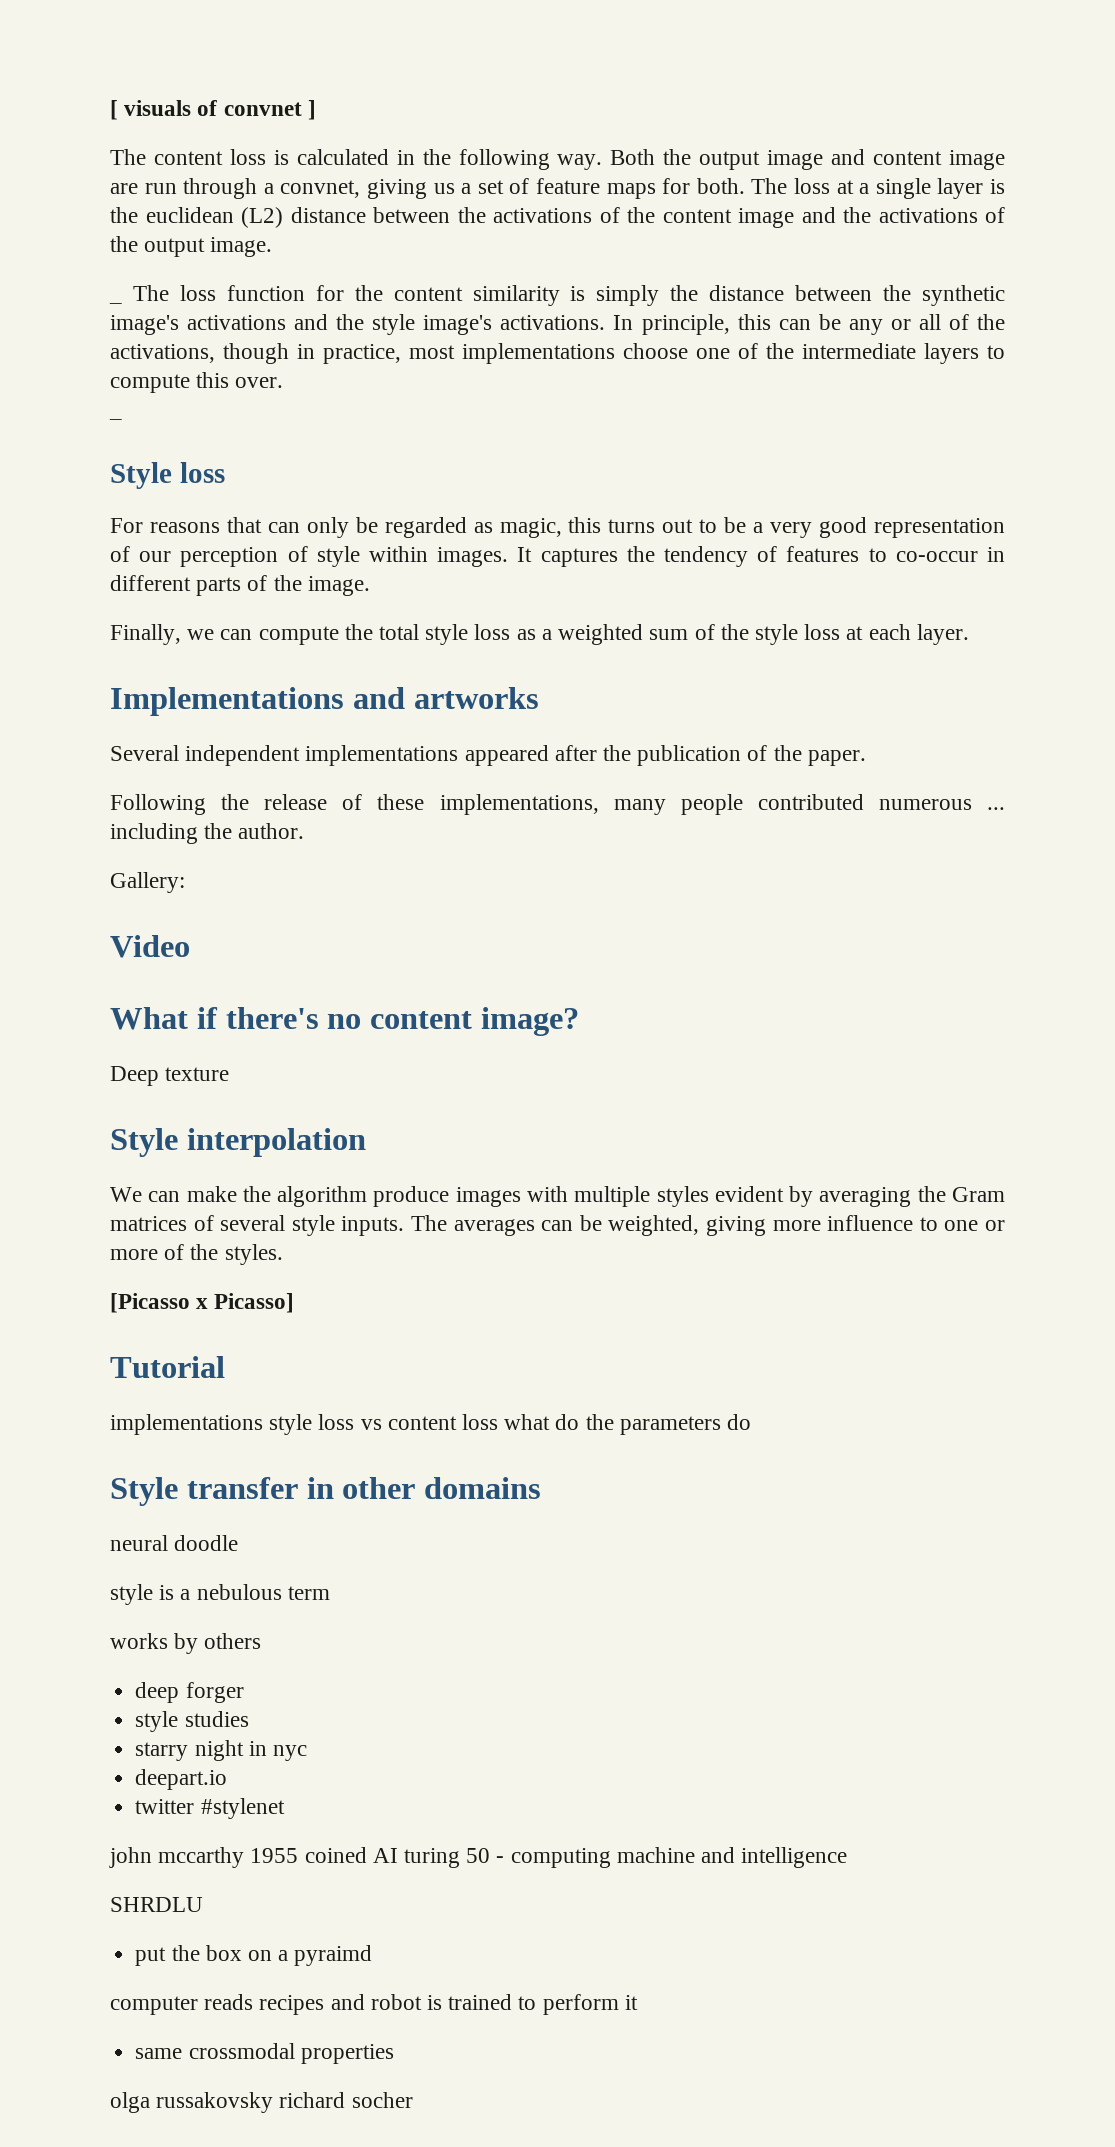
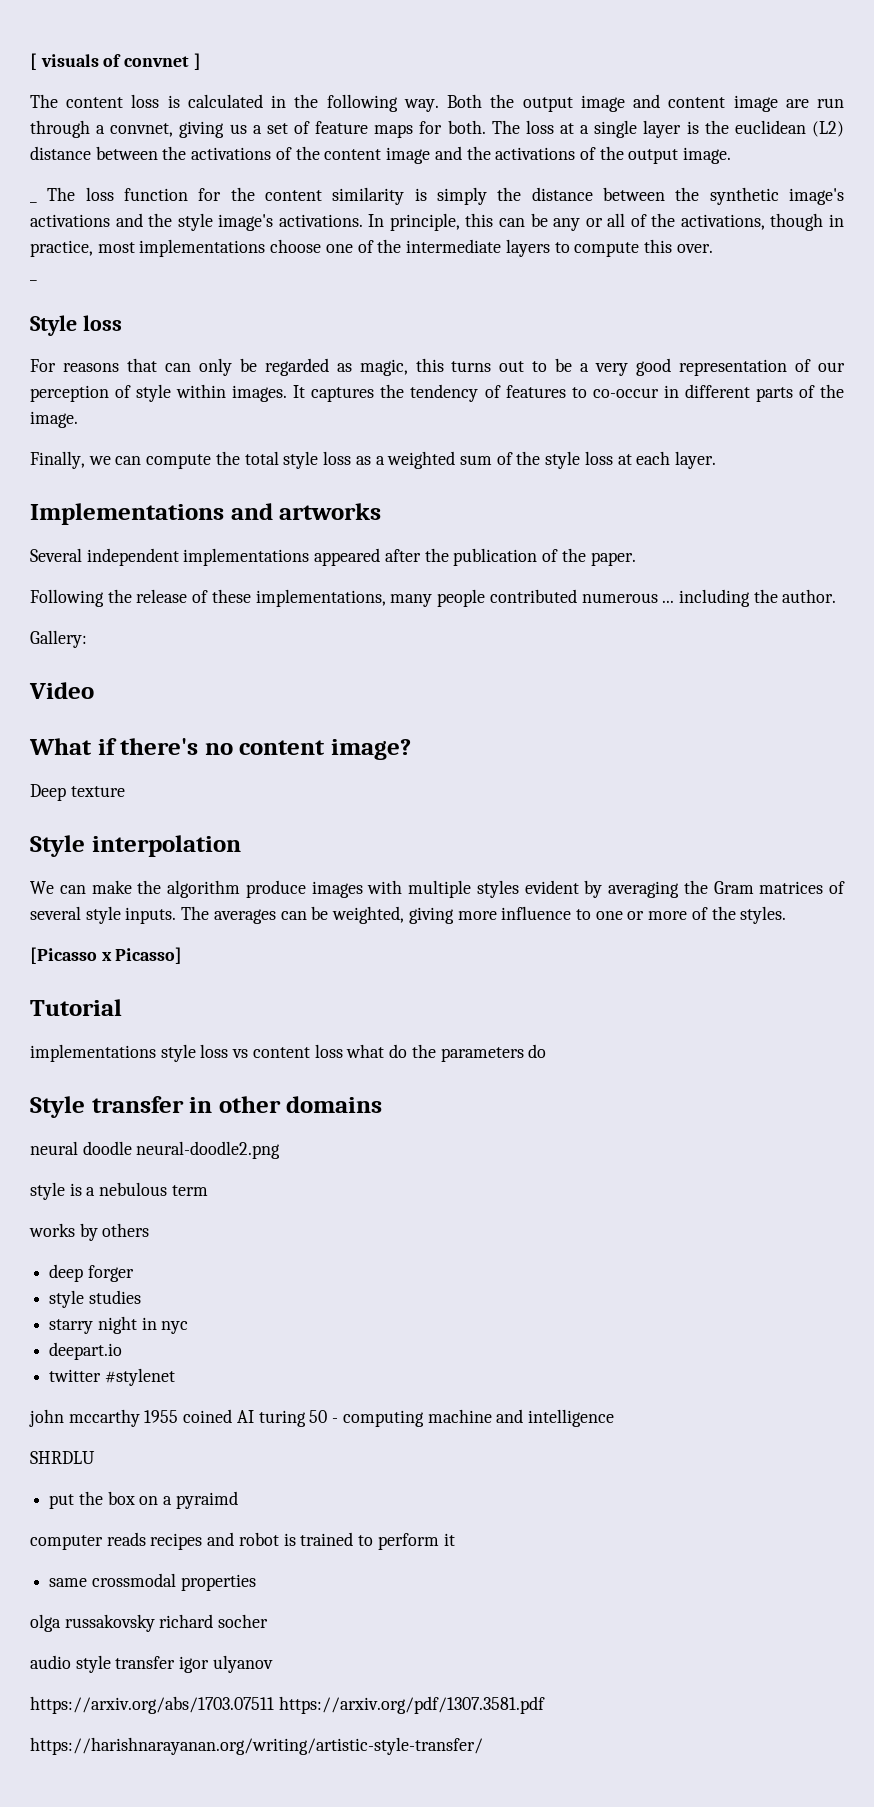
- neural doodle
+ neural doodle neural-doodle2.png
+ audio style transfer igor ulyanov
+ https://arxiv.org/abs/1703.07511 https://arxiv.org/pdf/1307.3581.pdf
+ https://harishnarayanan.org/writing/artistic-style-transfer/

